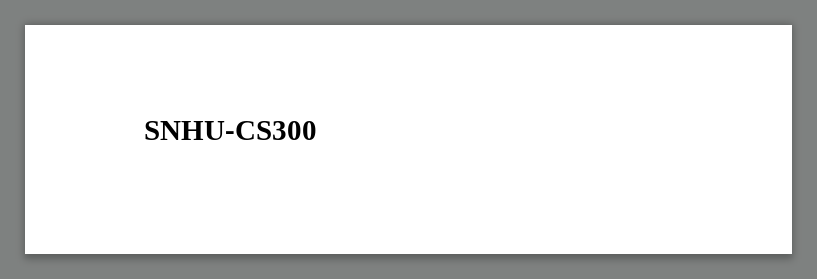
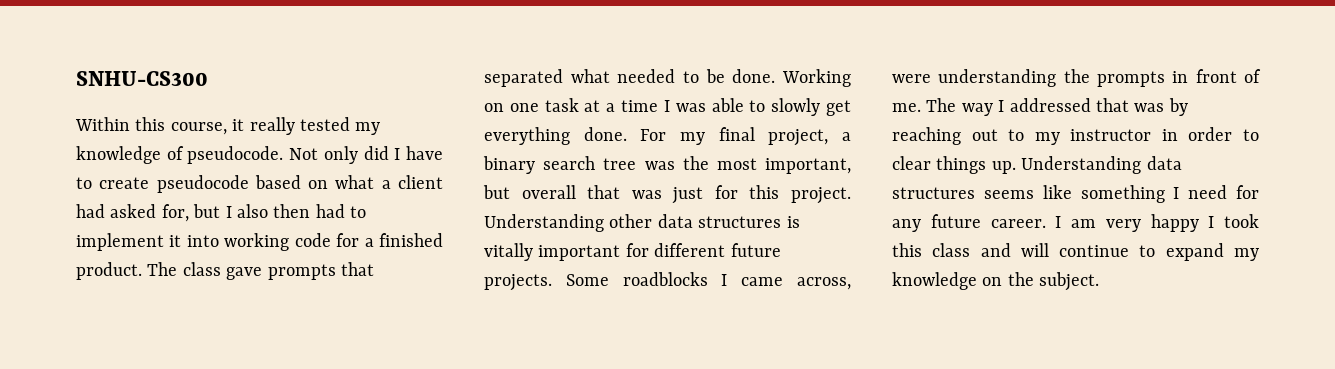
+ Within this course, it really tested my knowledge of pseudocode. Not only did I have to create pseudocode based on what a client had asked for, but I also then had to implement it into working code for a finished product. The class gave prompts that separated what needed to be done. Working on one task at a time I was able to slowly get everything done. For my final project, a binary search tree was the most important, but overall that was just for this project. Understanding other data structures is vitally important for different future projects. Some roadblocks I came across, were understanding the prompts in front of me. The way I addressed that was by reaching out to my instructor in order to clear things up. Understanding data structures seems like something I need for any future career. I am very happy I took this class and will continue to expand my knowledge on the subject.

